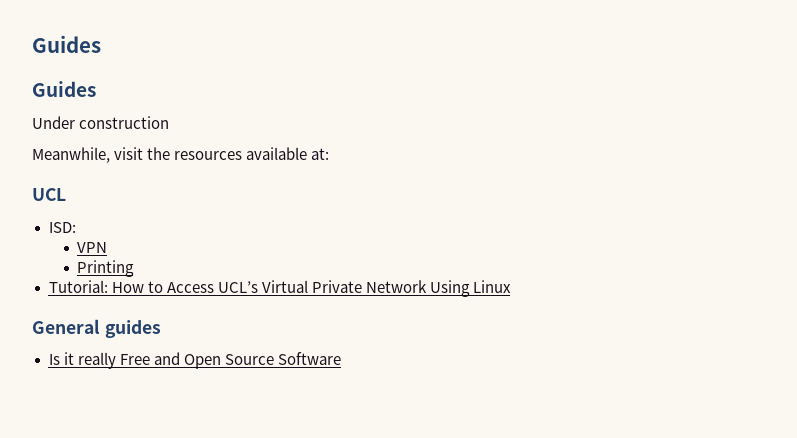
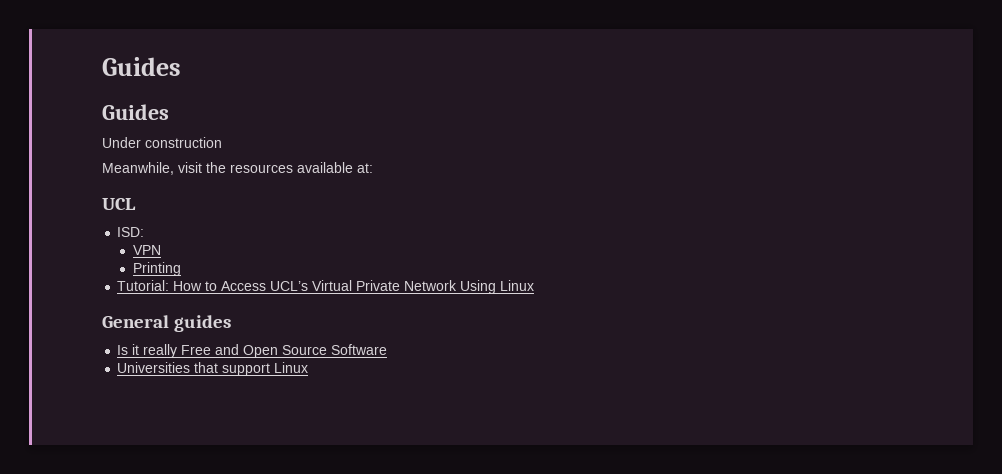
+ Universities that support Linux

